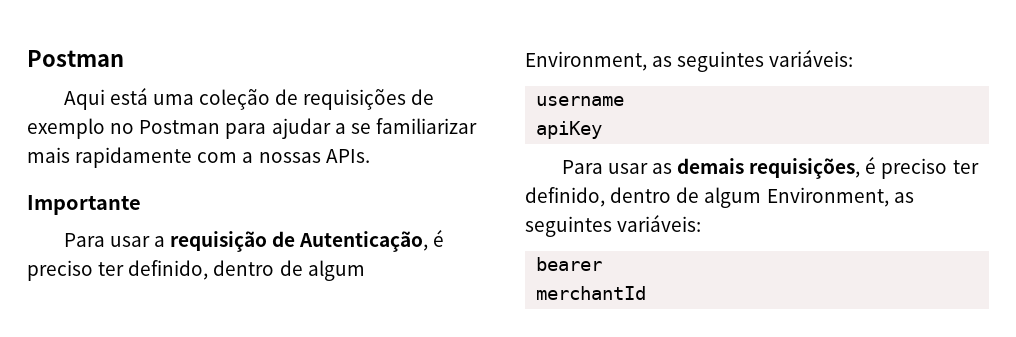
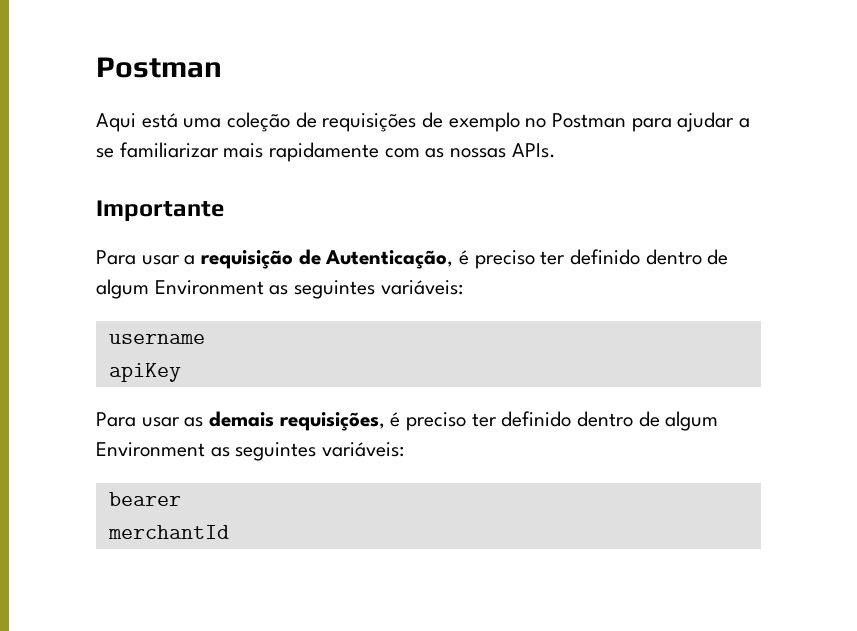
- Aqui está uma coleção de requisições de exemplo no Postman para ajudar a se familiarizar mais rapidamente com a nossas APIs.
+ Aqui está uma coleção de requisições de exemplo no Postman para ajudar a se familiarizar mais rapidamente com as nossas APIs.
- Para usar a requisição de Autenticação, é preciso ter definido, dentro de algum Environment, as seguintes variáveis:
+ Para usar a requisição de Autenticação, é preciso ter definido dentro de algum Environment as seguintes variáveis:
- Para usar as demais requisições, é preciso ter definido, dentro de algum Environment, as seguintes variáveis:
+ Para usar as demais requisições, é preciso ter definido dentro de algum Environment as seguintes variáveis:

